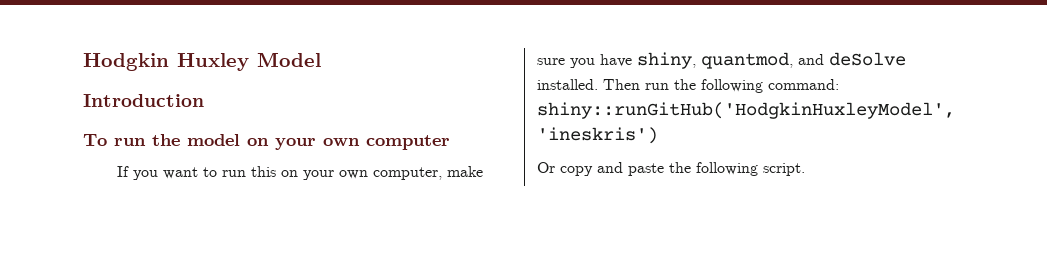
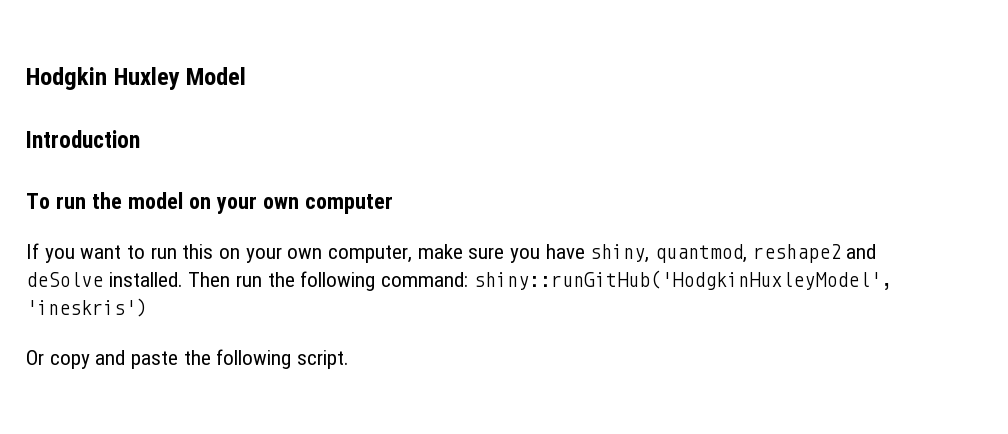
- If you want to run this on your own computer, make sure you have shiny, quantmod, and deSolve installed.
+ If you want to run this on your own computer, make sure you have shiny, quantmod, reshape2 and deSolve installed.

